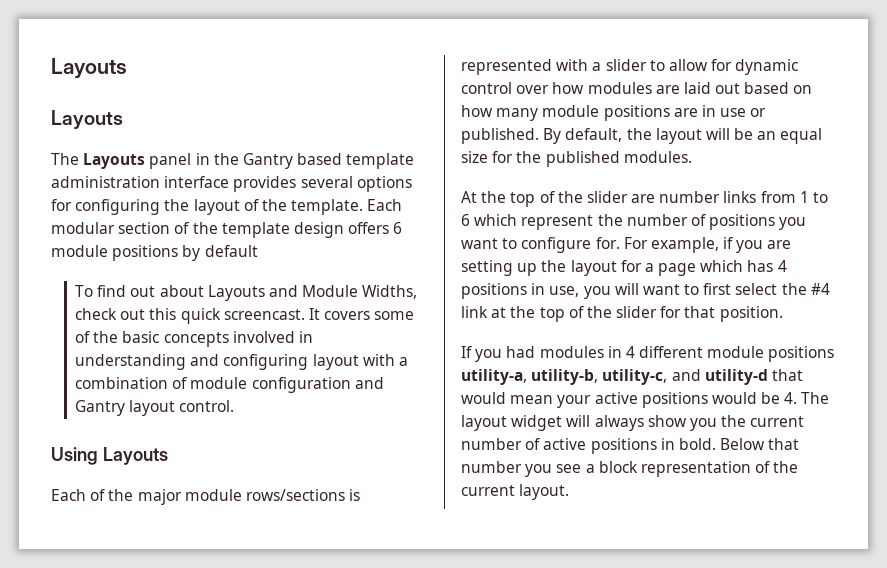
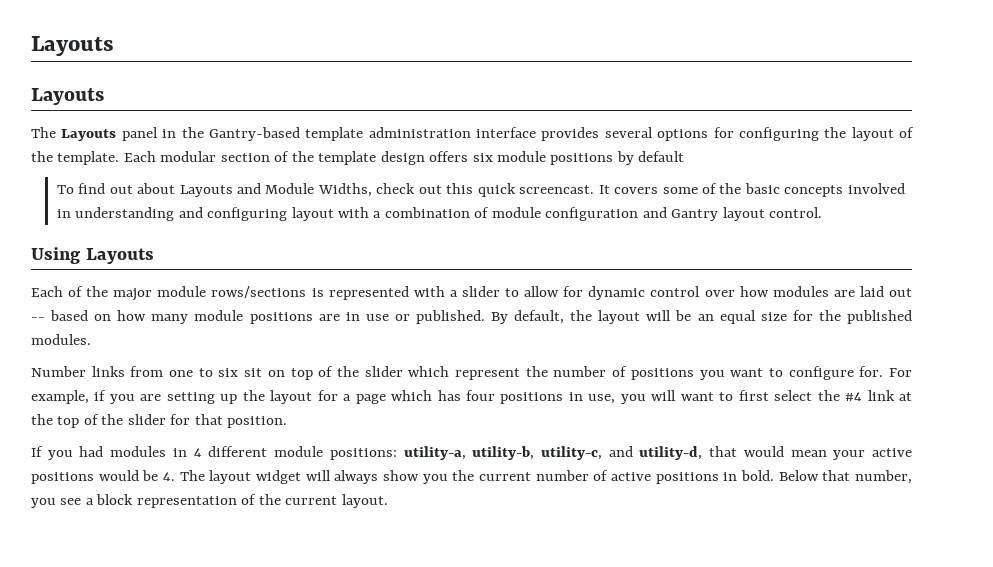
- The Layouts panel in the Gantry based template administration interface provides several options for configuring the layout of the template.
+ The Layouts panel in the Gantry-based template administration interface provides several options for configuring the layout of the template.
- Each modular section of the template design offers 6 module positions by default
+ Each modular section of the template design offers six module positions by default
- Each of the major module rows/sections is represented with a slider to allow for dynamic control over how modules are laid out based on how many module positions are in use or published.
+ Each of the major module rows/sections is represented with a slider to allow for dynamic control over how modules are laid out -- based on how many module positions are in use or published.
- At the top of the slider are number links from 1 to 6 which represent the number of positions you want to configure for.
+ Number links from one to six sit on top of the slider which represent the number of positions you want to configure for.
- For example, if you are setting up the layout for a page which has 4 positions in use, you will want to first select the #4 link at the top of the slider for that position.
+ For example, if you are setting up the layout for a page which has four positions in use, you will want to first select the #4 link at the top of the slider for that position.
- If you had modules in 4 different module positions utility-a, utility-b, utility-c, and utility-d that would mean your active positions would be 4. The layout widget will always show you the current number of active positions in bold.
+ If you had modules in 4 different module positions: utility-a, utility-b, utility-c, and utility-d, that would mean your active positions would be 4. The layout widget will always show you the current number of active positions in bold.
- Below that number you see a block representation of the current layout.
+ Below that number, you see a block representation of the current layout.

